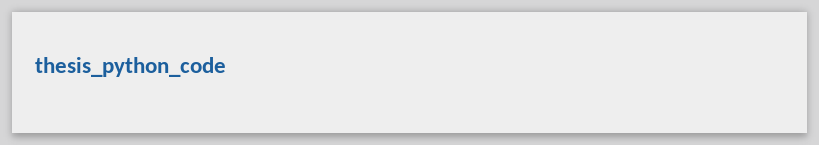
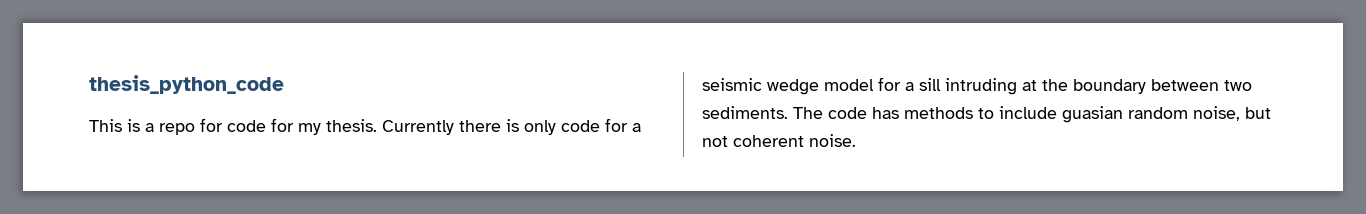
+ This is a repo for code for my thesis. Currently there is only code for a seismic wedge model for a sill intruding at the boundary between two sediments. The code has methods to include guasian random noise, but not coherent noise.

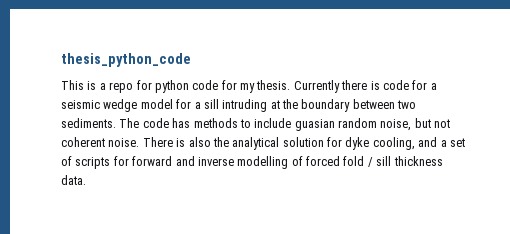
- This is a repo for code for my thesis.
+ This is a repo for python code for my thesis.
- Currently there is only code for a seismic wedge model for a sill intruding at the boundary between two sediments.
+ Currently there is code for a seismic wedge model for a sill intruding at the boundary between two sediments.
+ There is also the analytical solution for dyke cooling, and a set of scripts for forward and inverse modelling of forced fold / sill thickness data.

